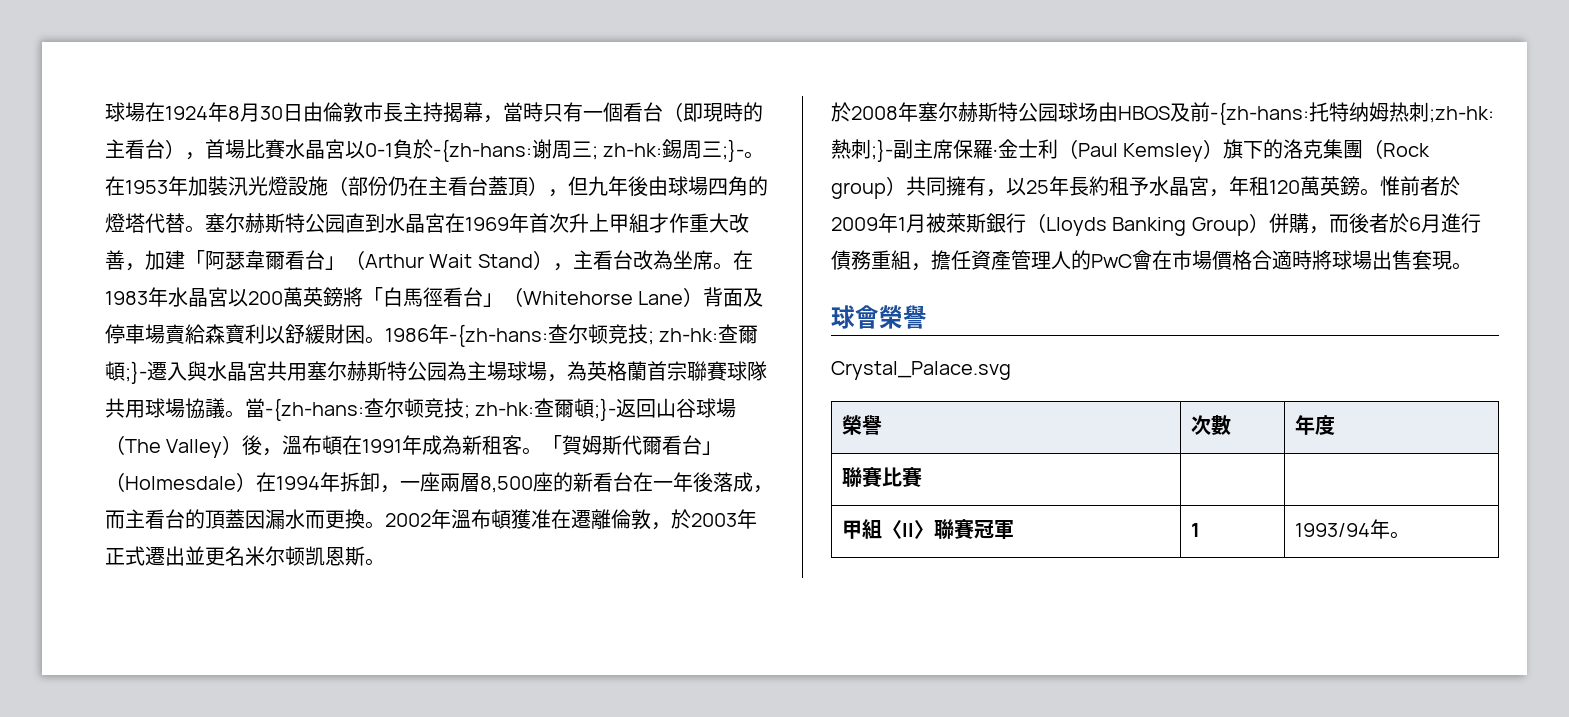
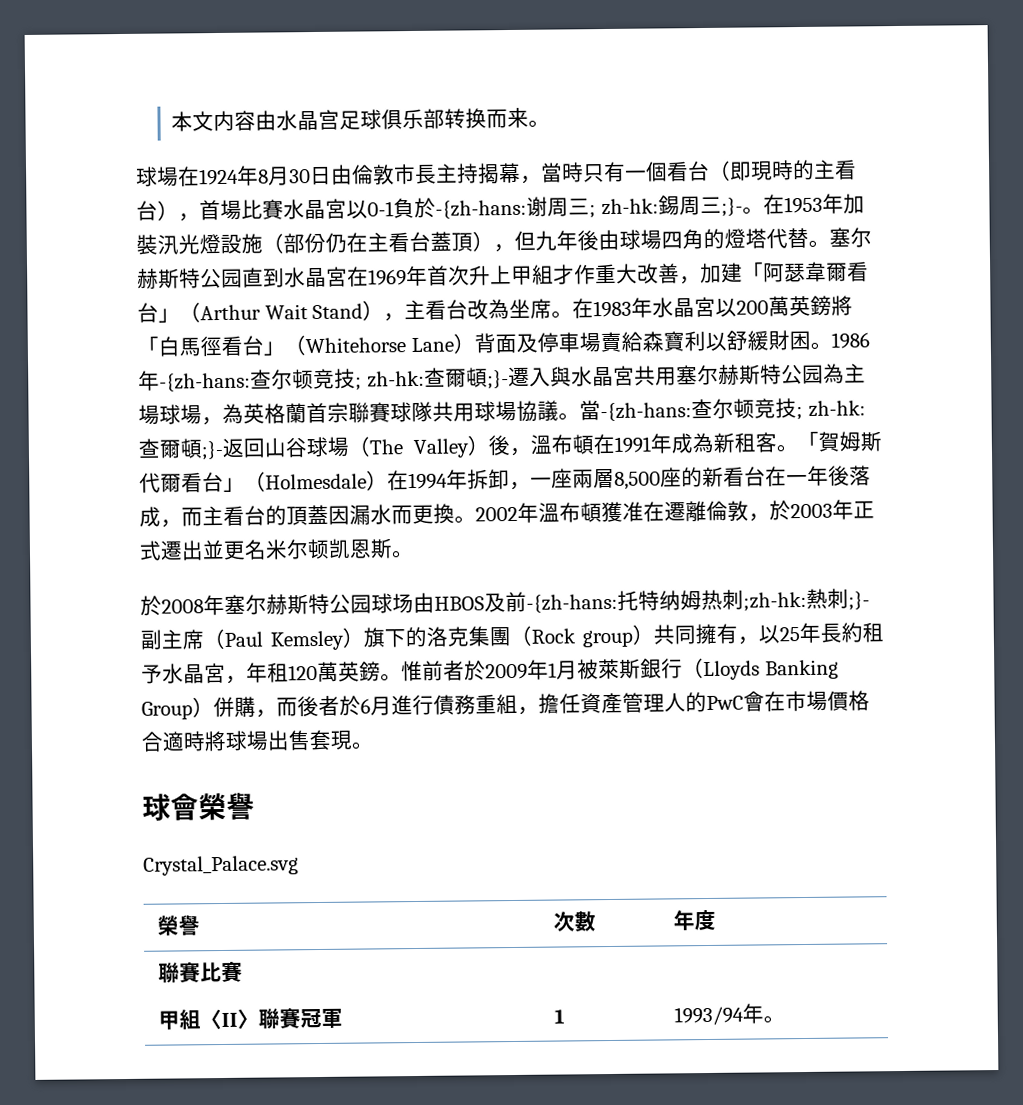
+ 本文内容由水晶宫足球俱乐部转换而来。
- 於2008年塞尔赫斯特公园球场由HBOS及前-{zh-hans:托特纳姆热刺;zh-hk:熱刺;}-副主席保羅·金士利（Paul Kemsley）旗下的洛克集團（Rock group）共同擁有，以25年長約租予水晶宮，年租120萬英鎊。
+ 於2008年塞尔赫斯特公园球场由HBOS及前-{zh-hans:托特纳姆热刺;zh-hk:熱刺;}-副主席（Paul Kemsley）旗下的洛克集團（Rock group）共同擁有，以25年長約租予水晶宮，年租120萬英鎊。

